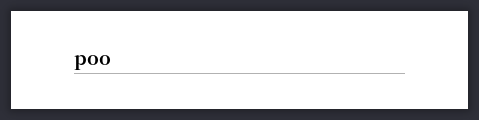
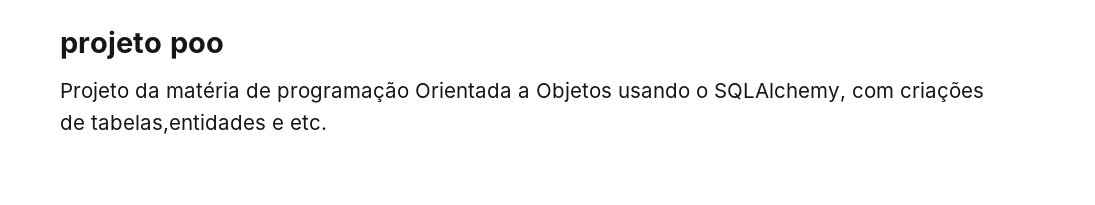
- poo
+ projeto poo
+ Projeto da matéria de programação Orientada a Objetos usando o SQLAlchemy, com criações de tabelas,entidades e etc.

